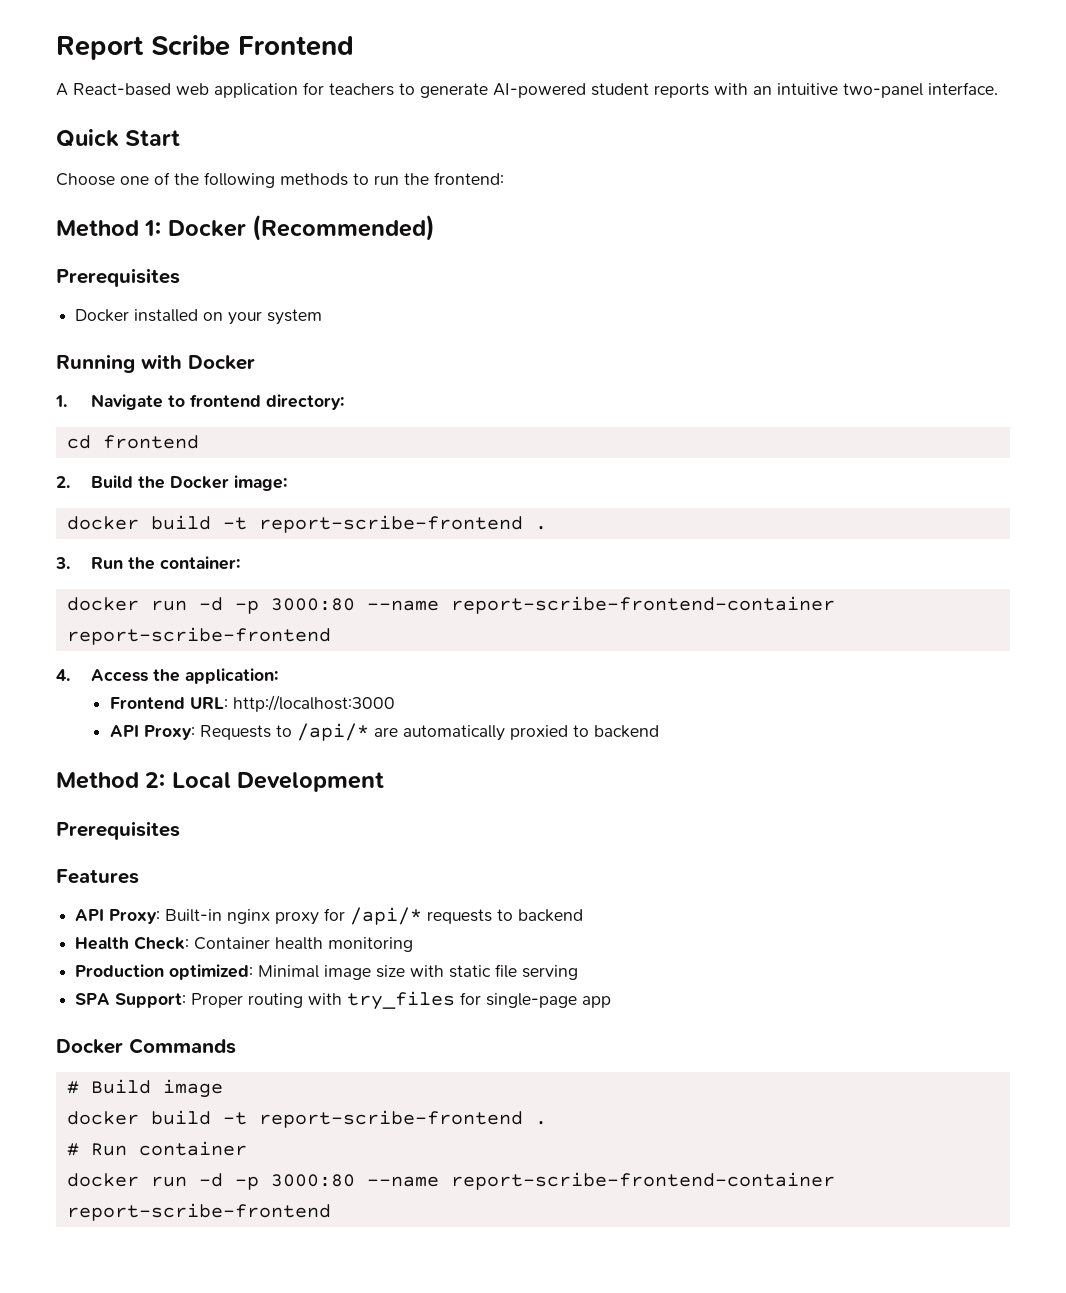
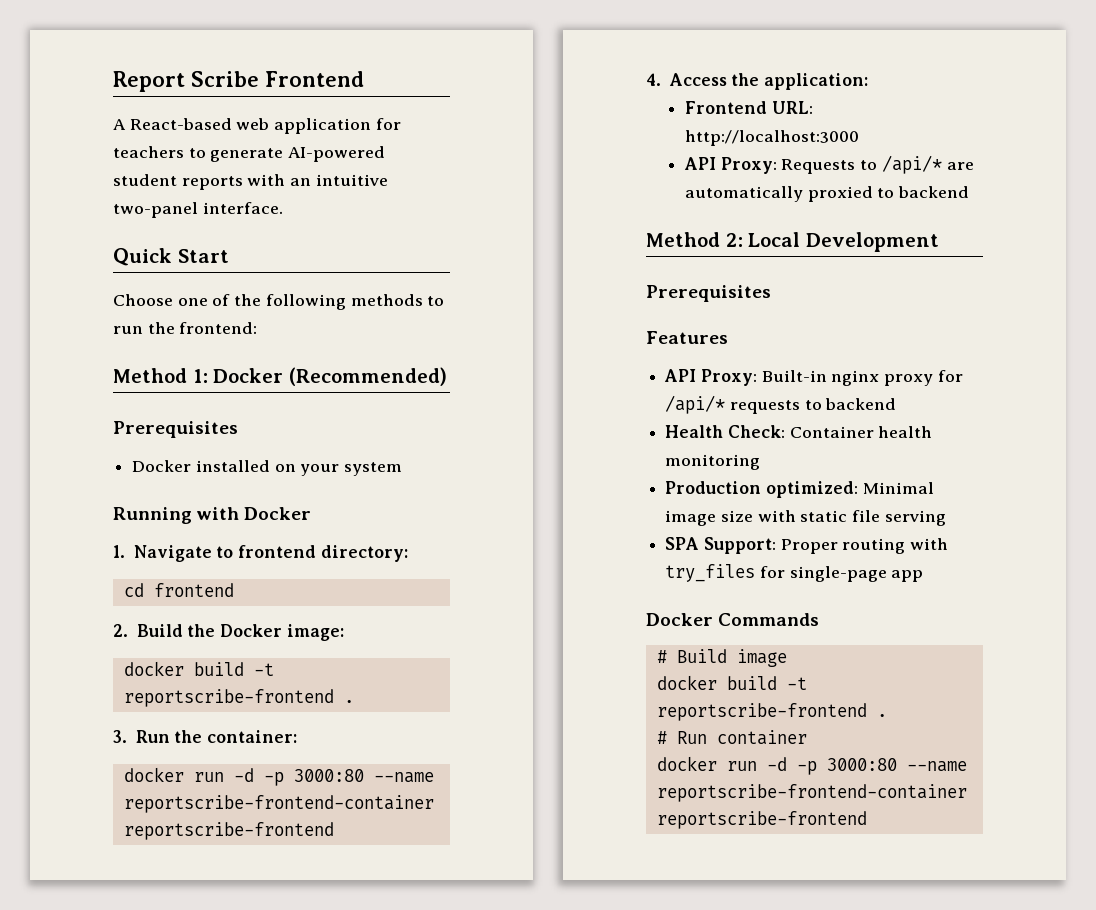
  2. Build the Docker image:
- docker build -t report-scribe-frontend .
+ docker build -t reportscribe-frontend .
  3. Run the container:
- docker run -d -p 3000:80 --name report-scribe-frontend-container report-scribe-frontend
+ docker run -d -p 3000:80 --name reportscribe-frontend-container reportscribe-frontend
  # Build image
- docker build -t report-scribe-frontend .
+ docker build -t reportscribe-frontend .
  # Run container
- docker run -d -p 3000:80 --name report-scribe-frontend-container report-scribe-frontend
+ docker run -d -p 3000:80 --name reportscribe-frontend-container reportscribe-frontend

